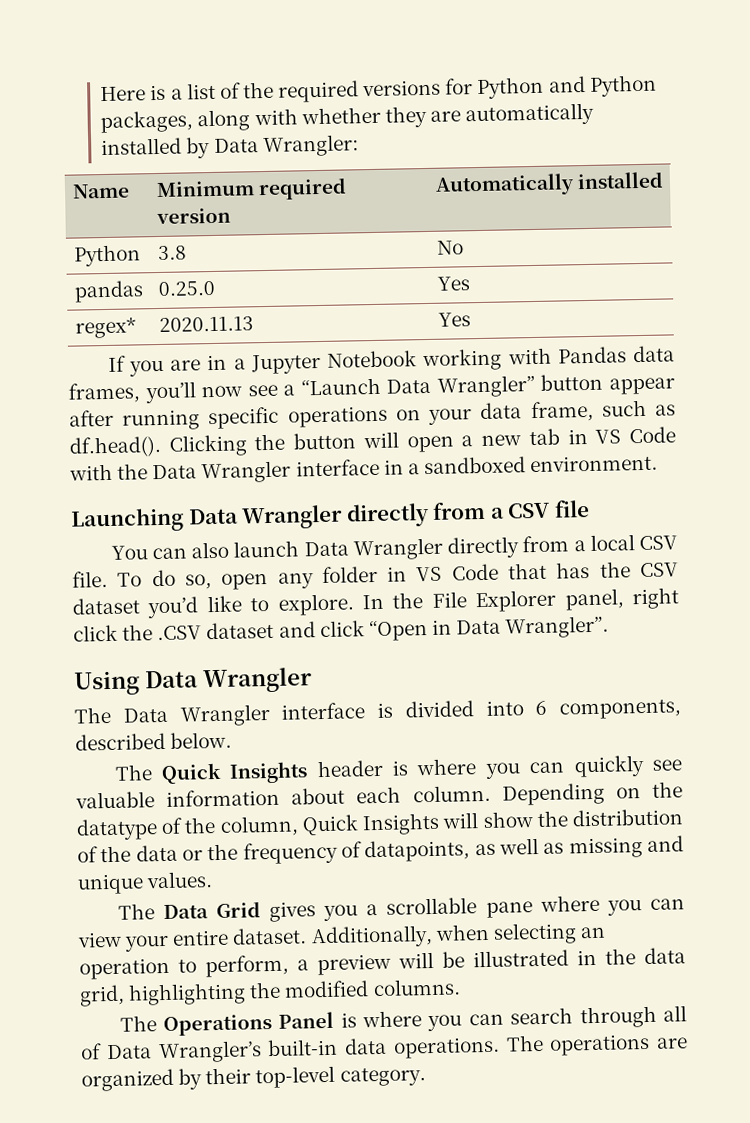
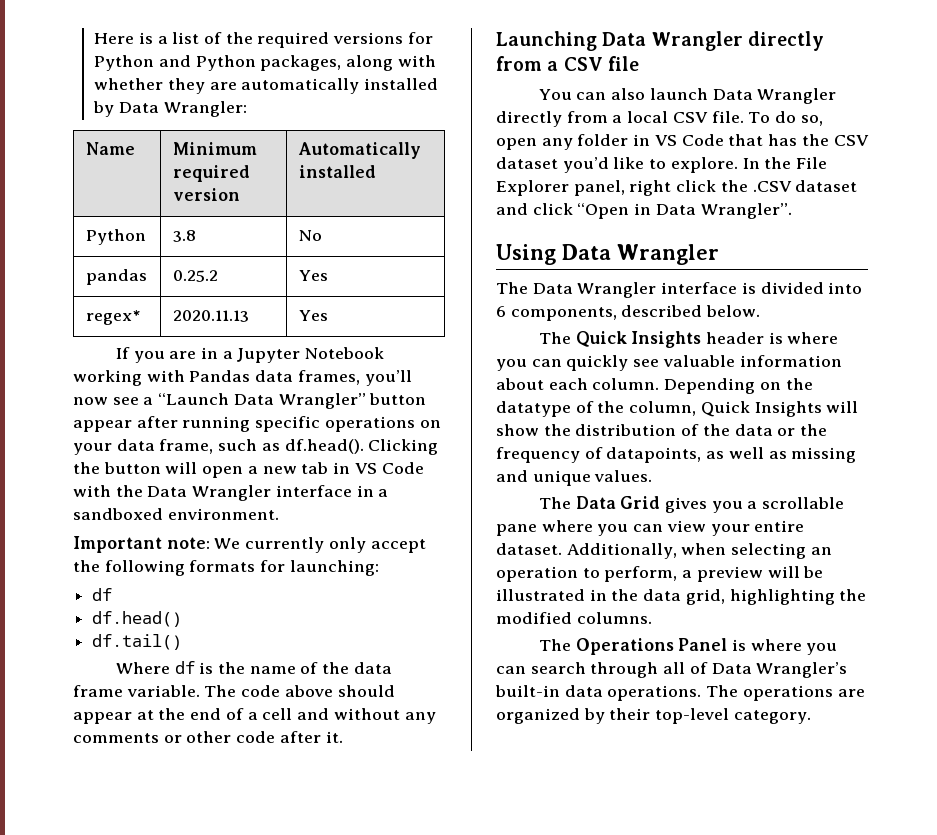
- pandas | 0.25.0 | Yes
+ pandas | 0.25.2 | Yes
+ Important note: We currently only accept the following formats for launching:
+ df
+ df.head()
+ df.tail()
+ Where df is the name of the data frame variable. The code above should appear at the end of a cell and without any comments or other code after it.

